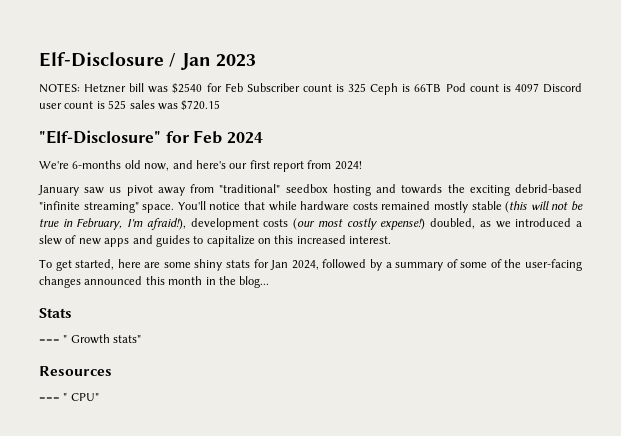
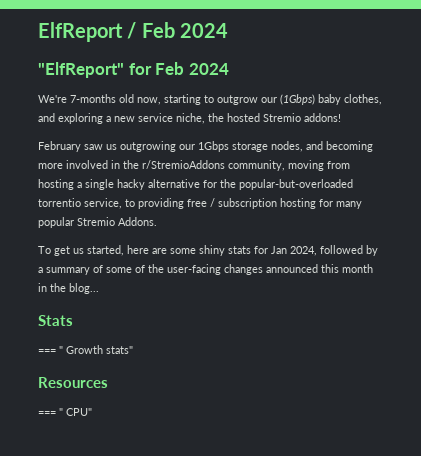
- Elf-Disclosure / Jan 2023
- NOTES: Hetzner bill was $2540 for Feb Subscriber count is 325 Ceph is 66TB Pod count is 4097 Discord user count is 525 sales was $720.15
- "Elf-Disclosure" for Feb 2024
+ ElfReport / Feb 2024
+ "ElfReport" for Feb 2024
- We're 6-months old now, and here's our first report from 2024!
- January saw us pivot away from "traditional" seedbox hosting and towards the exciting debrid-based "infinite streaming" space. You'll notice that while hardware costs remained mostly stable (this will not be true in February, I'm afraid!), development costs (our most costly expense!) doubled, as we introduced a slew of new apps and guides to capitalize on this increased interest.
+ We're 7-months old now, starting to outgrow our (1Gbps) baby clothes, and exploring a new service niche, the hosted Stremio addons!
+ February saw us outgrowing our 1Gbps storage nodes, and becoming more involved in the r/StremioAddons community, moving from hosting a single hacky alternative for the popular-but-overloaded torrentio service, to providing free / subscription hosting for many popular Stremio Addons.
- To get started, here are some shiny stats for Jan 2024, followed by a summary of some of the user-facing changes announced this month in the blog...
+ To get us started, here are some shiny stats for Jan 2024, followed by a summary of some of the user-facing changes announced this month in the blog...

